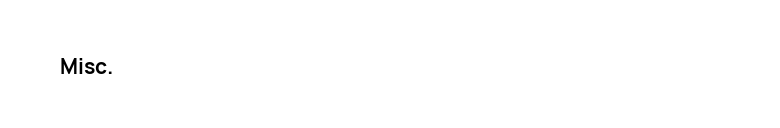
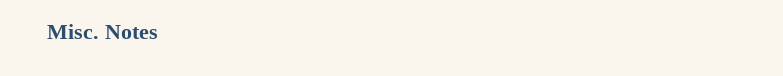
+ Notes

